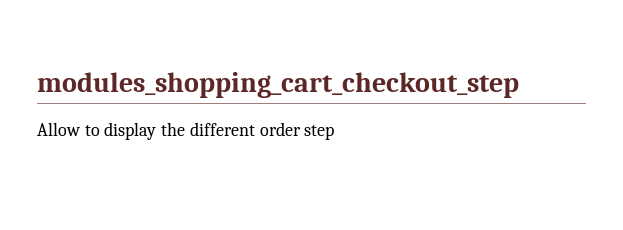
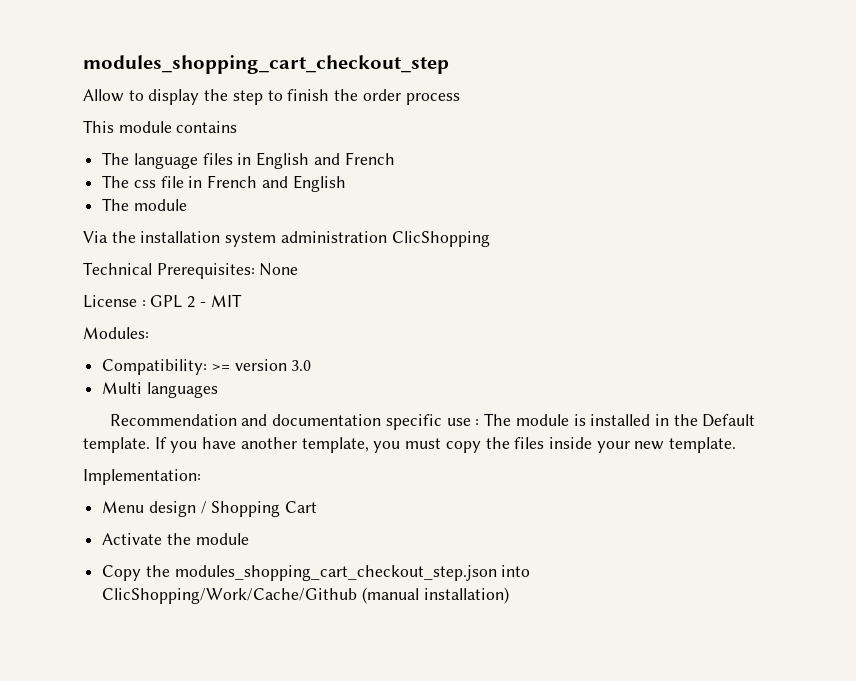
- Allow to display the different order step
+ Allow to display the step to finish the order process
+ This module contains
+ The language files in English and French
+ The css file in French and English
+ The module
+ Via the installation system administration ClicShopping
+ Technical Prerequisites: None
+ License : GPL 2 - MIT
+ Modules:
+ Compatibility: >= version 3.0
+ Multi languages
+ Recommendation and documentation specific use : The module is installed in the Default template. If you have another template, you must copy the files inside your new template.
+ Implementation:
+ Menu design / Shopping Cart
+ Activate the module
+ Copy the modules_shopping_cart_checkout_step.json into ClicShopping/Work/Cache/Github (manual installation)

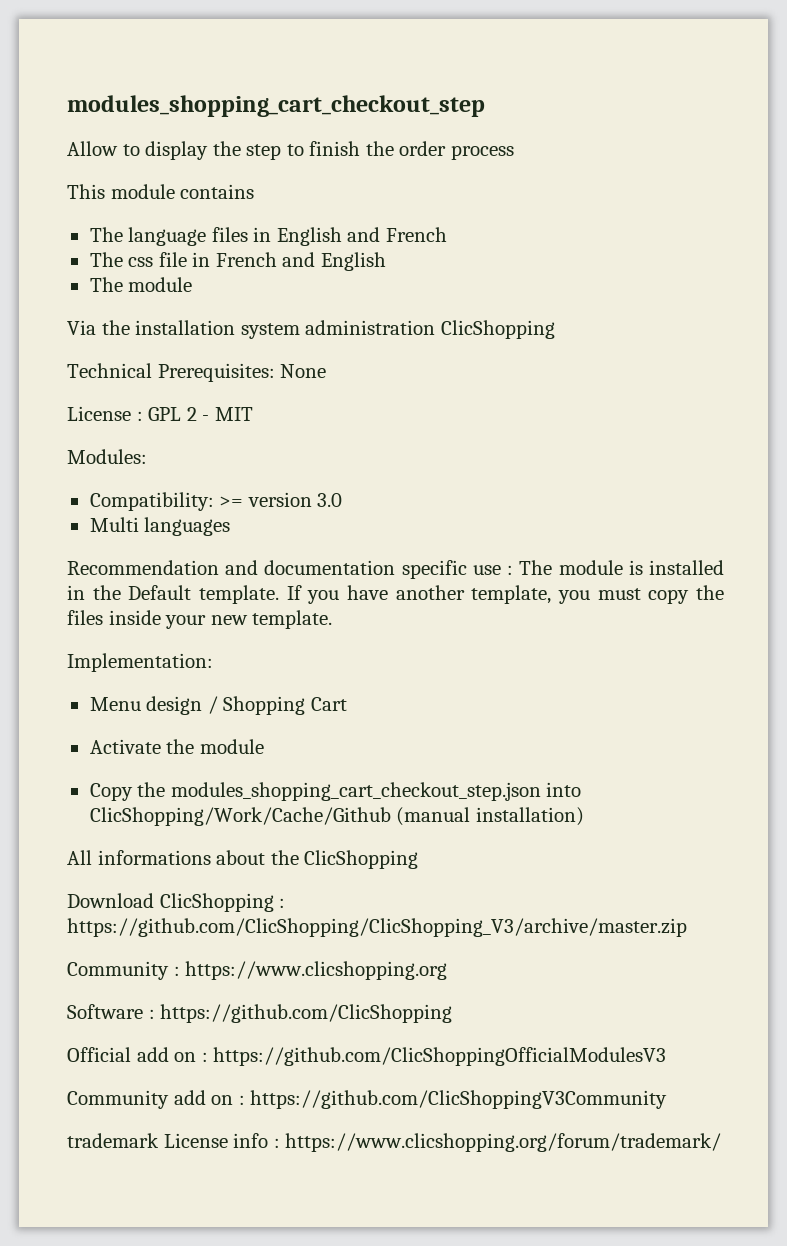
+ All informations about the ClicShopping
+ Download ClicShopping : https://github.com/ClicShopping/ClicShopping_V3/archive/master.zip
+ Community : https://www.clicshopping.org
+ Software : https://github.com/ClicShopping
+ Official add on : https://github.com/ClicShoppingOfficialModulesV3
+ Community add on : https://github.com/ClicShoppingV3Community
+ trademark License info : https://www.clicshopping.org/forum/trademark/

